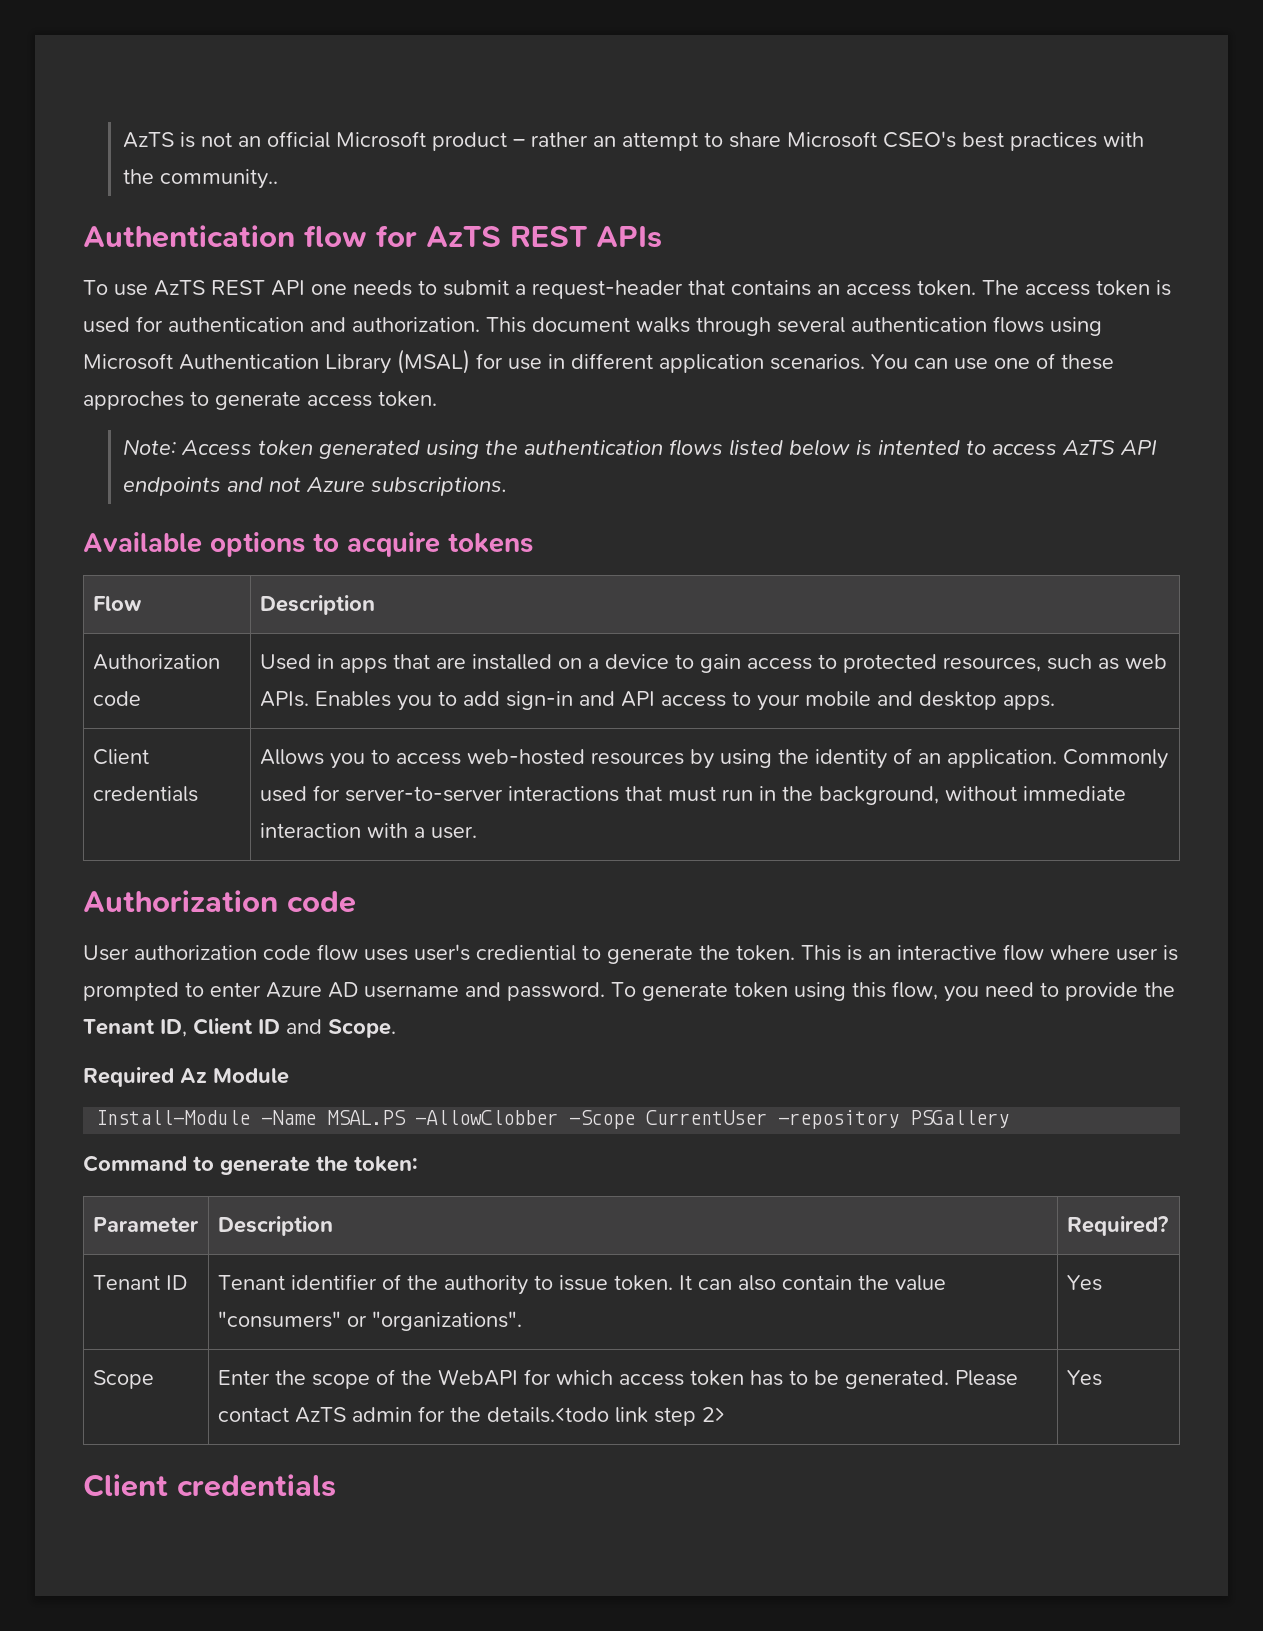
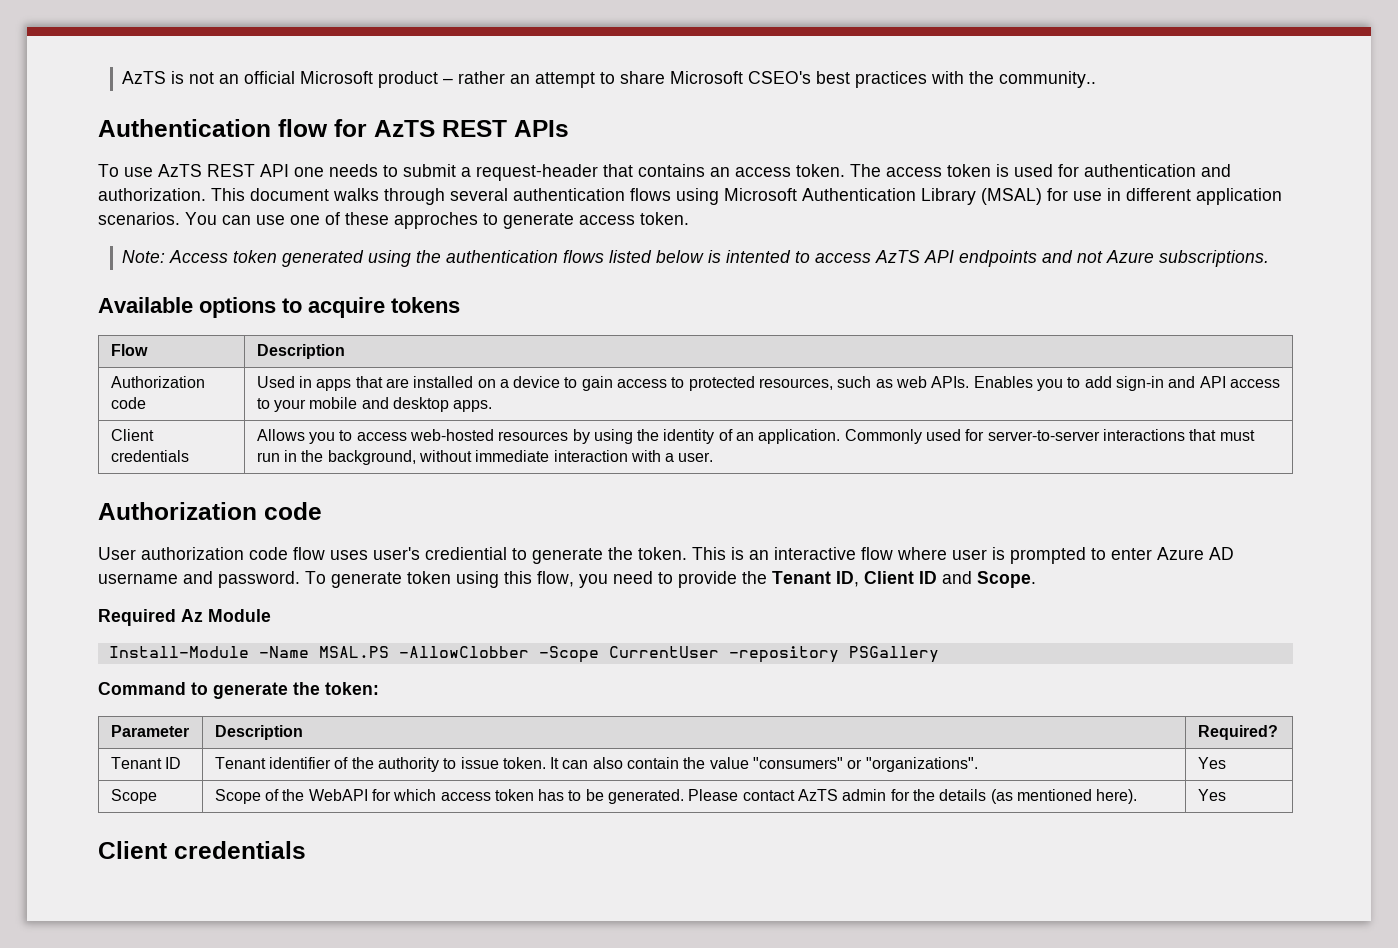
- Scope | Enter the scope of the WebAPI for which access token has to be generated. Please contact AzTS admin for the details.<todo link step 2> | Yes
+ Scope | Scope of the WebAPI for which access token has to be generated. Please contact AzTS admin for the details (as mentioned here). | Yes

